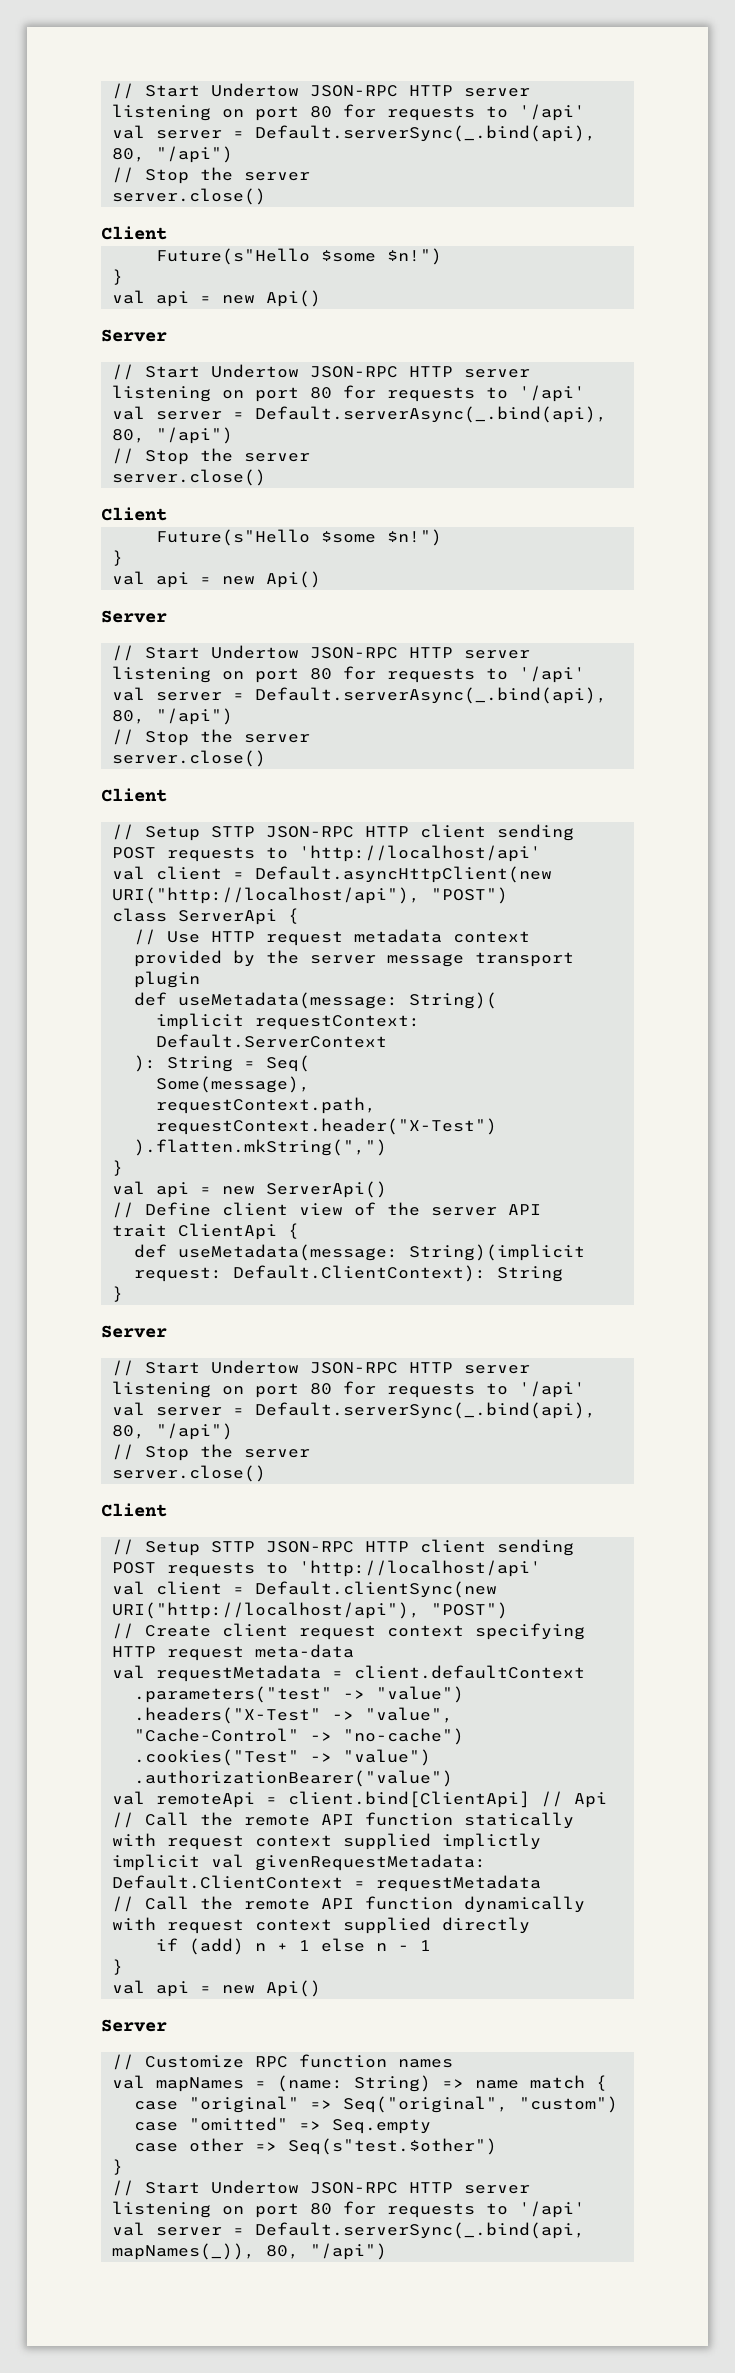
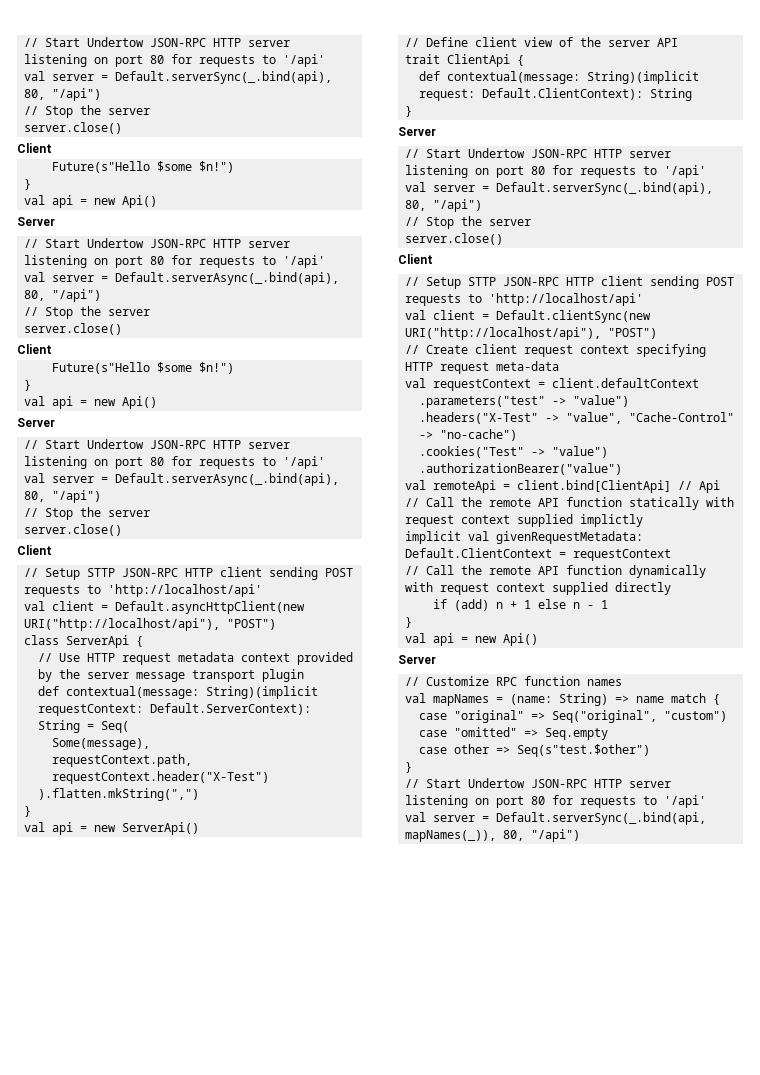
- def useMetadata(message: String)(
- implicit requestContext: Default.ServerContext
- ): String = Seq(
+ def contextual(message: String)(implicit requestContext: Default.ServerContext): String = Seq(
- def useMetadata(message: String)(implicit request: Default.ClientContext): String
+ def contextual(message: String)(implicit request: Default.ClientContext): String
- val requestMetadata = client.defaultContext
+ val requestContext = client.defaultContext
- implicit val givenRequestMetadata: Default.ClientContext = requestMetadata
+ implicit val givenRequestMetadata: Default.ClientContext = requestContext

